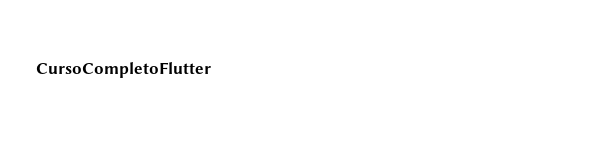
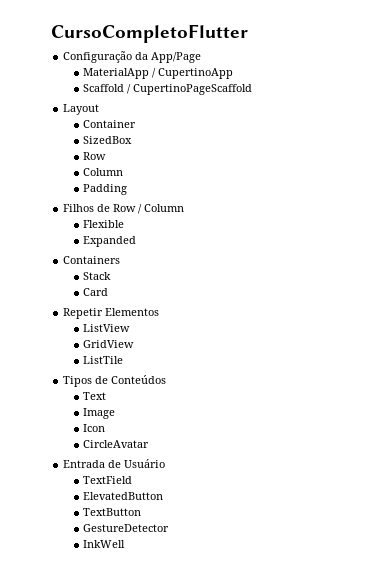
+ Configuração da App/Page
+ MaterialApp / CupertinoApp
+ Scaffold / CupertinoPageScaffold
+ Layout
+ Container
+ SizedBox
+ Row
+ Column
+ Padding
+ Filhos de Row / Column
+ Flexible
+ Expanded
+ Containers
+ Stack
+ Card
+ Repetir Elementos
+ ListView
+ GridView
+ ListTile
+ Tipos de Conteúdos
+ Text
+ Image
+ Icon
+ CircleAvatar
+ Entrada de Usuário
+ TextField
+ ElevatedButton
+ TextButton
+ GestureDetector
+ InkWell

